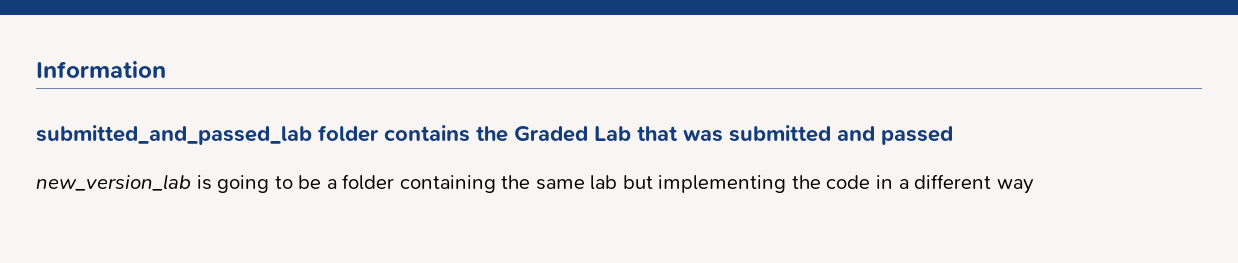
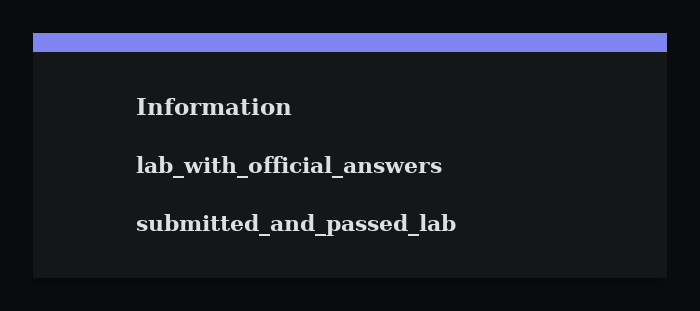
+ lab_with_official_answers
- submitted_and_passed_lab folder contains the Graded Lab that was submitted and passed
- new_version_lab is going to be a folder containing the same lab but implementing the code in a different way
+ submitted_and_passed_lab

